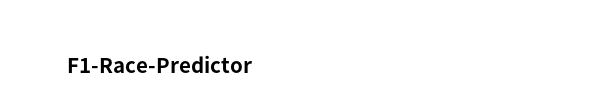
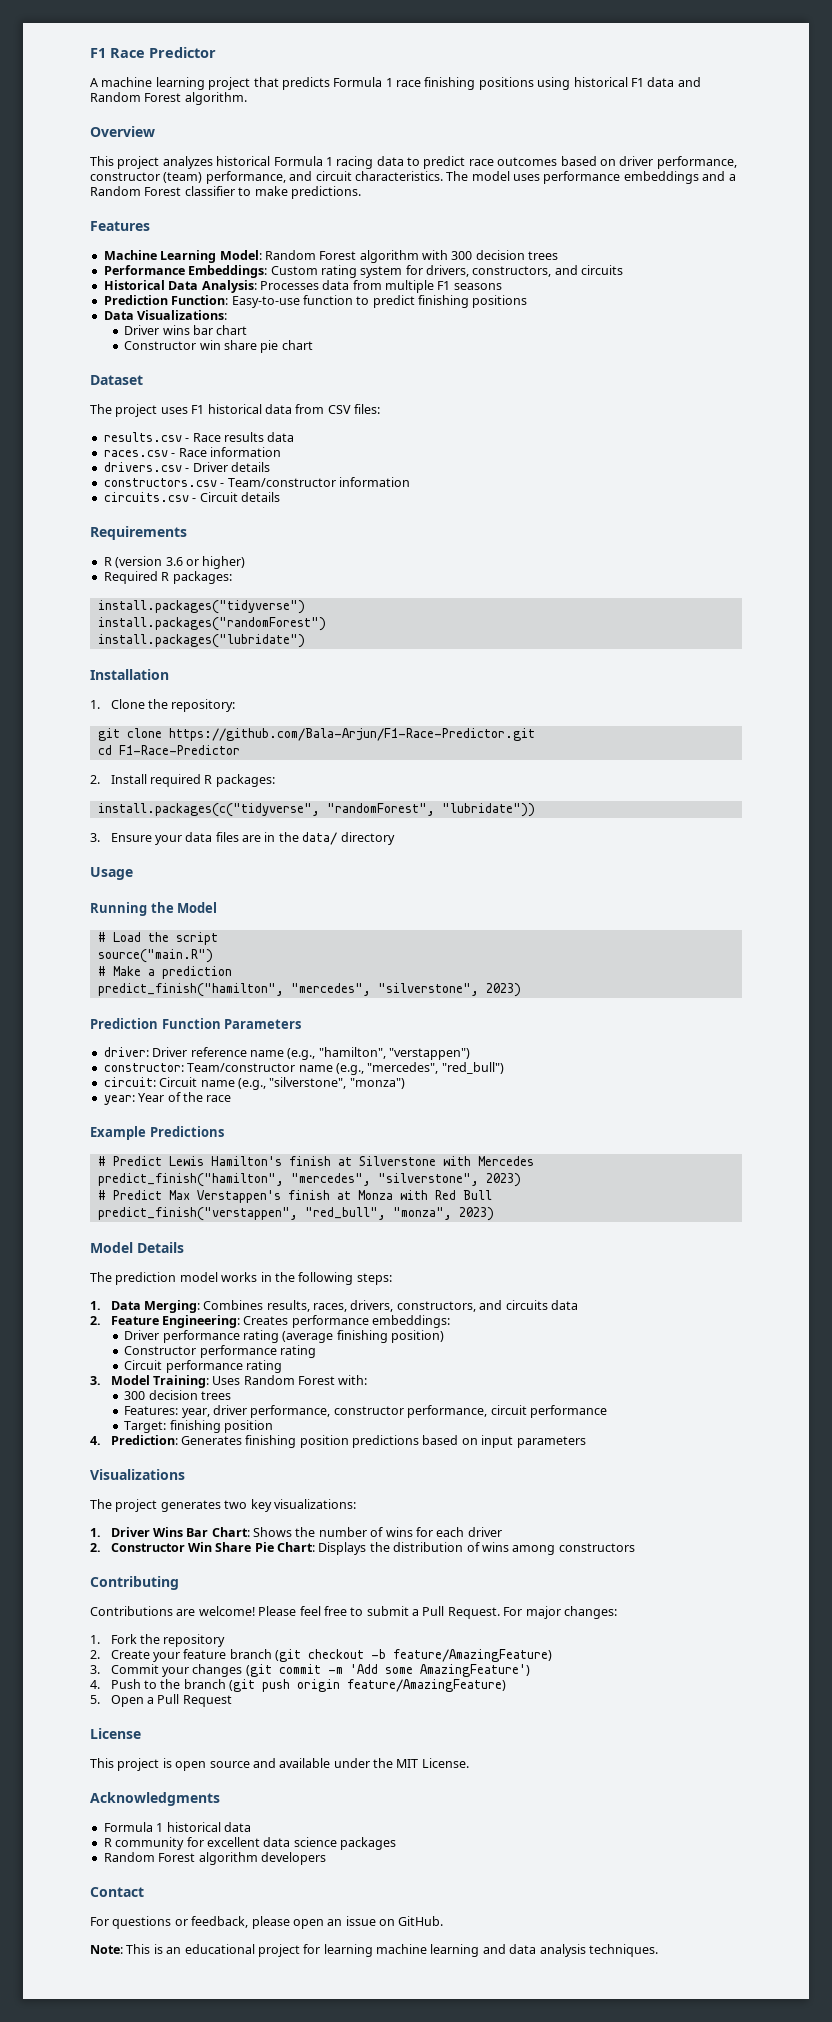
- F1-Race-Predictor
+ F1 Race Predictor
+ A machine learning project that predicts Formula 1 race finishing positions using historical F1 data and Random Forest algorithm.
+ Overview
+ This project analyzes historical Formula 1 racing data to predict race outcomes based on driver performance, constructor (team) performance, and circuit characteristics. The model uses performance embeddings and a Random Forest classifier to make predictions.
+ Features
+ Machine Learning Model: Random Forest algorithm with 300 decision trees
+ Performance Embeddings: Custom rating system for drivers, constructors, and circuits
+ Historical Data Analysis: Processes data from multiple F1 seasons
+ Prediction Function: Easy-to-use function to predict finishing positions
+ Data Visualizations:
+ Driver wins bar chart
+ Constructor win share pie chart
+ Dataset
+ The project uses F1 historical data from CSV files:
+ results.csv - Race results data
+ races.csv - Race information
+ drivers.csv - Driver details
+ constructors.csv - Team/constructor information
+ circuits.csv - Circuit details
+ Requirements
+ R (version 3.6 or higher)
+ Required R packages:
+ install.packages("tidyverse")
+ install.packages("randomForest")
+ install.packages("lubridate")
+ Installation
+ 1. Clone the repository:
+ git clone https://github.com/Bala-Arjun/F1-Race-Predictor.git
+ cd F1-Race-Predictor
+ 2. Install required R packages:
+ install.packages(c("tidyverse", "randomForest", "lubridate"))
+ 3. Ensure your data files are in the data/ directory
+ Usage
+ Running the Model
+ # Load the script
+ source("main.R")
+ # Make a prediction
+ predict_finish("hamilton", "mercedes", "silverstone", 2023)
+ Prediction Function Parameters
+ driver: Driver reference name (e.g., "hamilton", "verstappen")
+ constructor: Team/constructor name (e.g., "mercedes", "red_bull")
+ circuit: Circuit name (e.g., "silverstone", "monza")
+ year: Year of the race
+ Example Predictions
+ # Predict Lewis Hamilton's finish at Silverstone with Mercedes
+ predict_finish("hamilton", "mercedes", "silverstone", 2023)
+ # Predict Max Verstappen's finish at Monza with Red Bull
+ predict_finish("verstappen", "red_bull", "monza", 2023)
+ Model Details
+ The prediction model works in the following steps:
+ 1. Data Merging: Combines results, races, drivers, constructors, and circuits data
+ 2. Feature Engineering: Creates performance embeddings:
+ Driver performance rating (average finishing position)
+ Constructor performance rating
+ Circuit performance rating
+ 3. Model Training: Uses Random Forest with:
+ 300 decision trees
+ Features: year, driver performance, constructor performance, circuit performance
+ Target: finishing position
+ 4. Prediction: Generates finishing position predictions based on input parameters
+ Visualizations
+ The project generates two key visualizations:
+ 1. Driver Wins Bar Chart: Shows the number of wins for each driver
+ 2. Constructor Win Share Pie Chart: Displays the distribution of wins among constructors
+ Contributing
+ Contributions are welcome! Please feel free to submit a Pull Request. For major changes:
+ 1. Fork the repository
+ 2. Create your feature branch (git checkout -b feature/AmazingFeature)
+ 3. Commit your changes (git commit -m 'Add some AmazingFeature')
+ 4. Push to the branch (git push origin feature/AmazingFeature)
+ 5. Open a Pull Request
+ License
+ This project is open source and available under the MIT License.
+ Acknowledgments
+ Formula 1 historical data
+ R community for excellent data science packages
+ Random Forest algorithm developers
+ Contact
+ For questions or feedback, please open an issue on GitHub.
+ Note: This is an educational project for learning machine learning and data analysis techniques.

